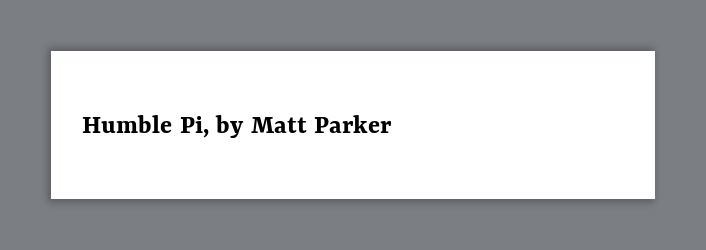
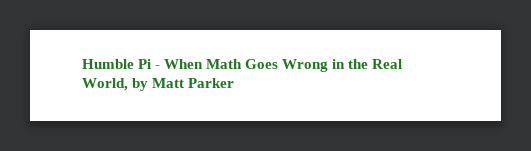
- Humble Pi, by Matt Parker
+ Humble Pi - When Math Goes Wrong in the Real World, by Matt Parker

